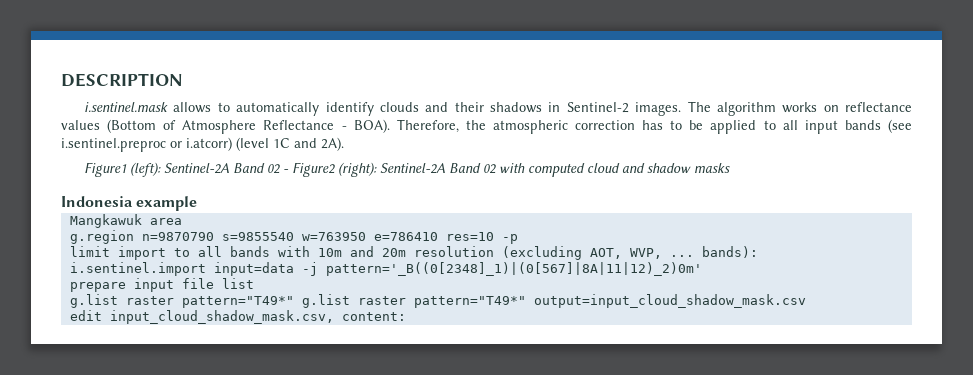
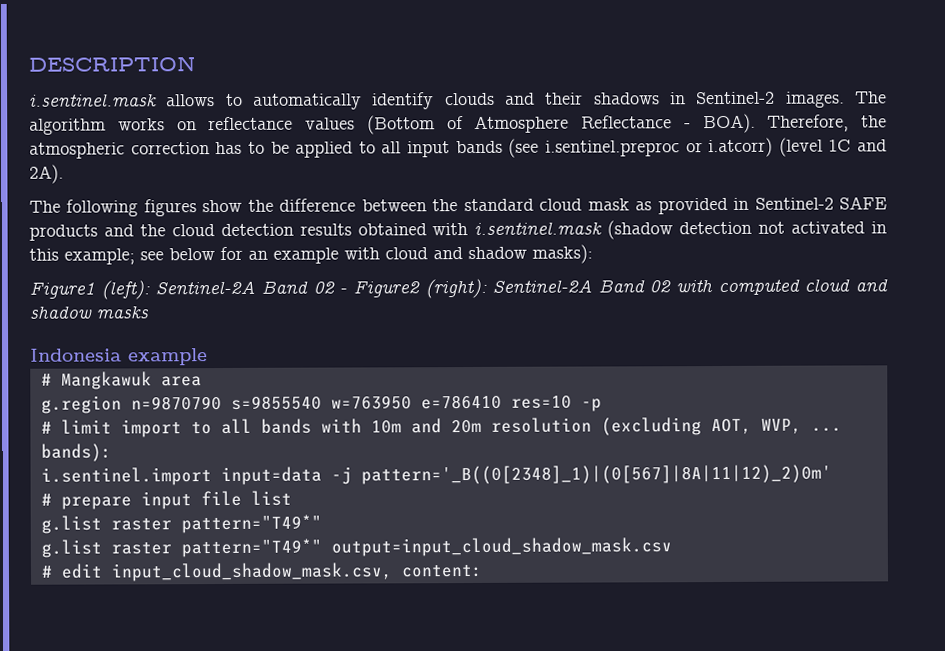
+ The following figures show the difference between the standard cloud mask as provided in Sentinel-2 SAFE products and the cloud detection results obtained with i.sentinel.mask (shadow detection not activated in this example; see below for an example with cloud and shadow masks):
- Mangkawuk area
+ # Mangkawuk area
- limit import to all bands with 10m and 20m resolution (excluding AOT, WVP, ... bands):
+ # limit import to all bands with 10m and 20m resolution (excluding AOT, WVP, ... bands):
- prepare input file list
- g.list raster pattern="T49*" g.list raster pattern="T49*" output=input_cloud_shadow_mask.csv
+ # prepare input file list
+ g.list raster pattern="T49*"
+ g.list raster pattern="T49*" output=input_cloud_shadow_mask.csv
- edit input_cloud_shadow_mask.csv, content:
+ # edit input_cloud_shadow_mask.csv, content:

